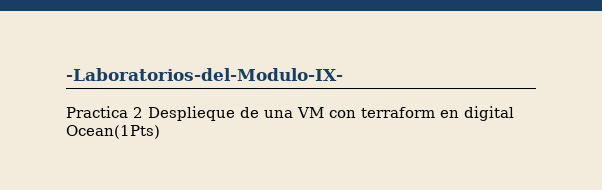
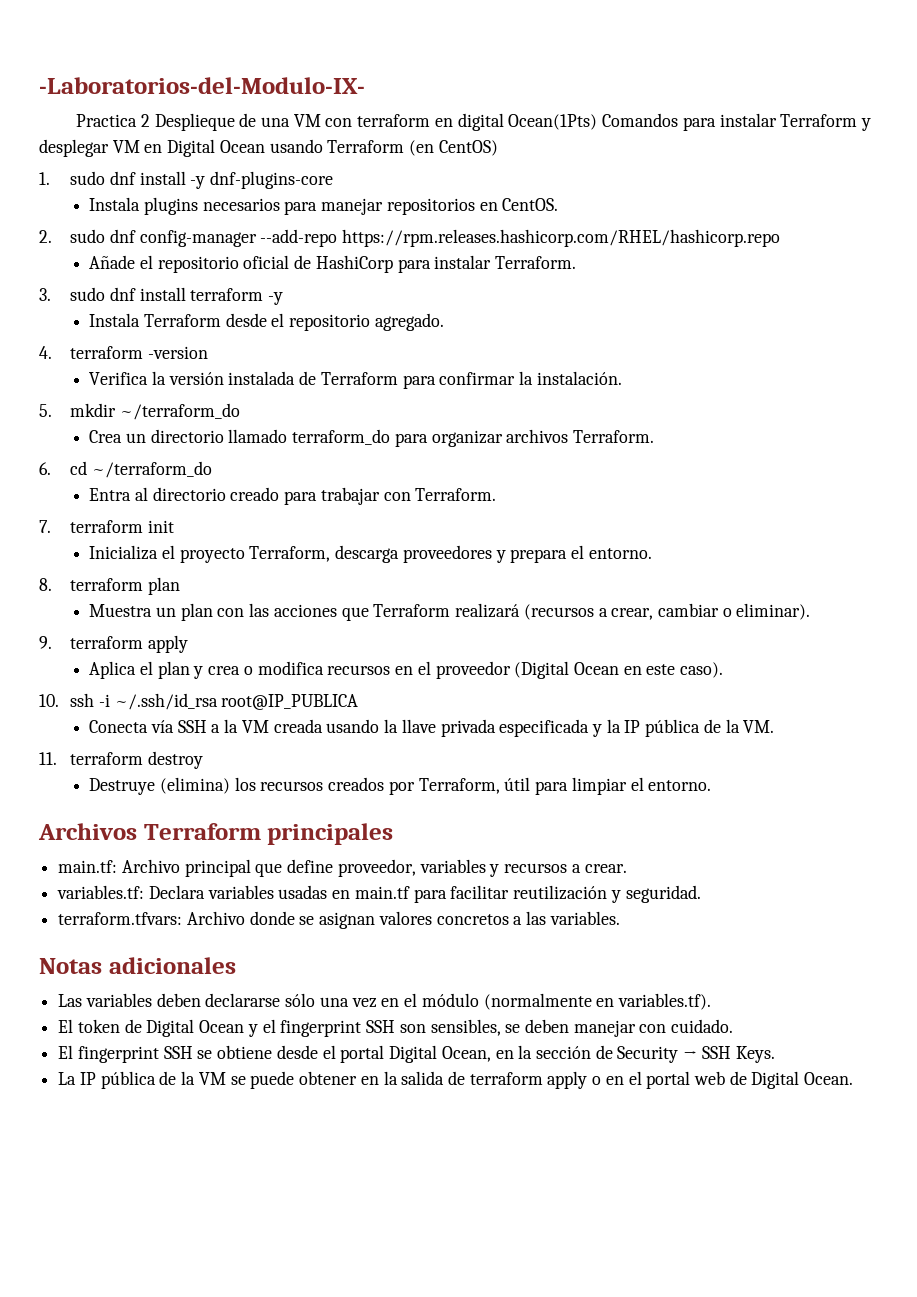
- Practica 2 Desplieque de una VM con terraform en digital Ocean(1Pts)
+ Practica 2 Desplieque de una VM con terraform en digital Ocean(1Pts) Comandos para instalar Terraform y desplegar VM en Digital Ocean usando Terraform (en CentOS)
+ 1. sudo dnf install -y dnf-plugins-core
+ Instala plugins necesarios para manejar repositorios en CentOS.
+ 2. sudo dnf config-manager --add-repo https://rpm.releases.hashicorp.com/RHEL/hashicorp.repo
+ Añade el repositorio oficial de HashiCorp para instalar Terraform.
+ 3. sudo dnf install terraform -y
+ Instala Terraform desde el repositorio agregado.
+ 4. terraform -version
+ Verifica la versión instalada de Terraform para confirmar la instalación.
+ 5. mkdir ~/terraform_do
+ Crea un directorio llamado terraform_do para organizar archivos Terraform.
+ 6. cd ~/terraform_do
+ Entra al directorio creado para trabajar con Terraform.
+ 7. terraform init
+ Inicializa el proyecto Terraform, descarga proveedores y prepara el entorno.
+ 8. terraform plan
+ Muestra un plan con las acciones que Terraform realizará (recursos a crear, cambiar o eliminar).
+ 9. terraform apply
+ Aplica el plan y crea o modifica recursos en el proveedor (Digital Ocean en este caso).
+ 10. ssh -i ~/.ssh/id_rsa root@IP_PUBLICA
+ Conecta vía SSH a la VM creada usando la llave privada especificada y la IP pública de la VM.
+ 11. terraform destroy
+ Destruye (elimina) los recursos creados por Terraform, útil para limpiar el entorno.
+ Archivos Terraform principales
+ main.tf: Archivo principal que define proveedor, variables y recursos a crear.
+ variables.tf: Declara variables usadas en main.tf para facilitar reutilización y seguridad.
+ terraform.tfvars: Archivo donde se asignan valores concretos a las variables.
+ Notas adicionales
+ Las variables deben declararse sólo una vez en el módulo (normalmente en variables.tf).
+ El token de Digital Ocean y el fingerprint SSH son sensibles, se deben manejar con cuidado.
+ El fingerprint SSH se obtiene desde el portal Digital Ocean, en la sección de Security → SSH Keys.
+ La IP pública de la VM se puede obtener en la salida de terraform apply o en el portal web de Digital Ocean.

